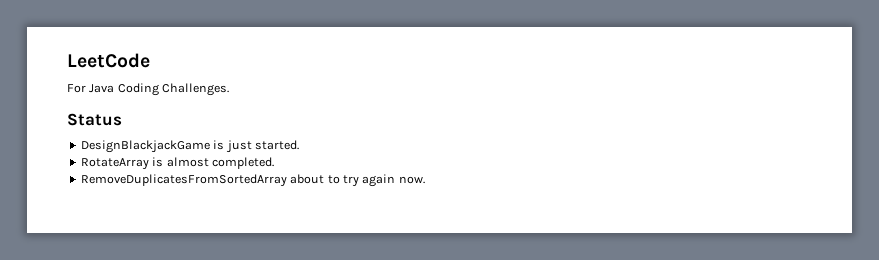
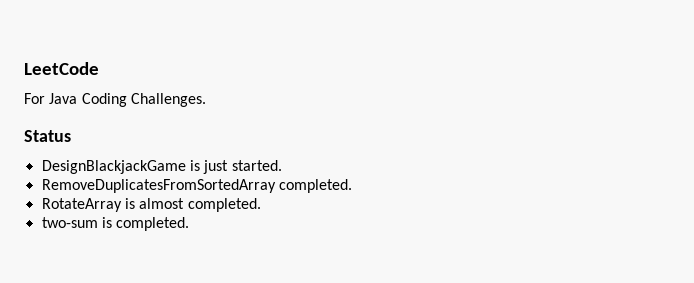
+ RemoveDuplicatesFromSortedArray completed.
- RemoveDuplicatesFromSortedArray about to try again now.
+ two-sum is completed.

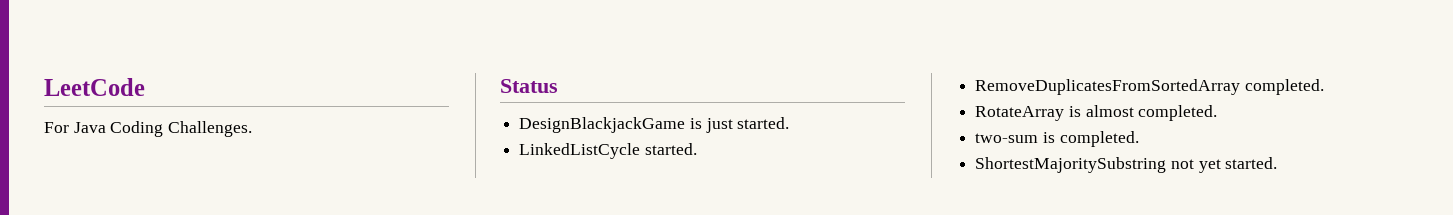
+ LinkedListCycle started.
+ ShortestMajoritySubstring not yet started.

